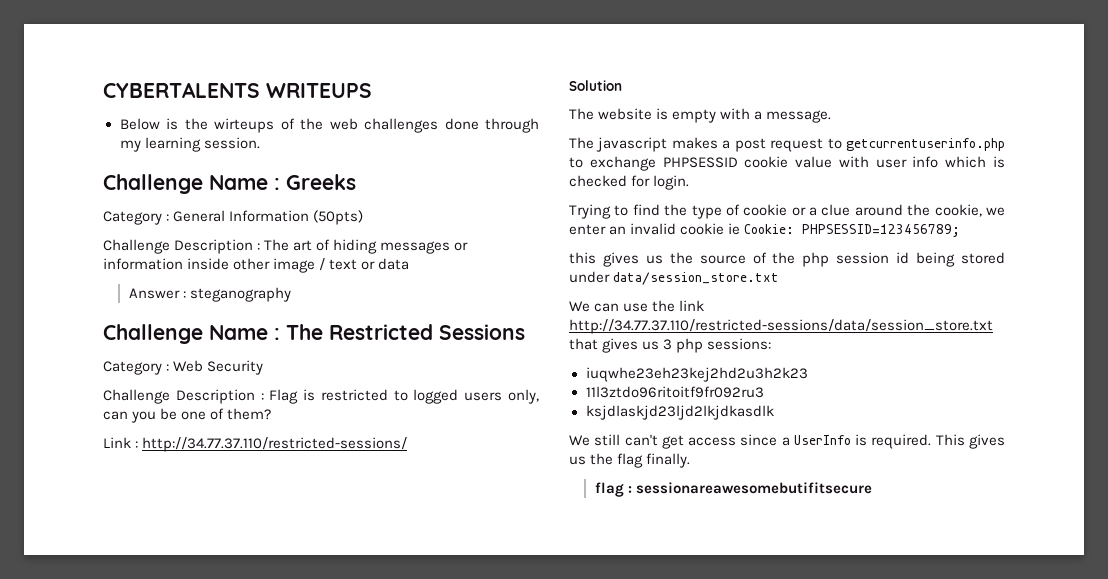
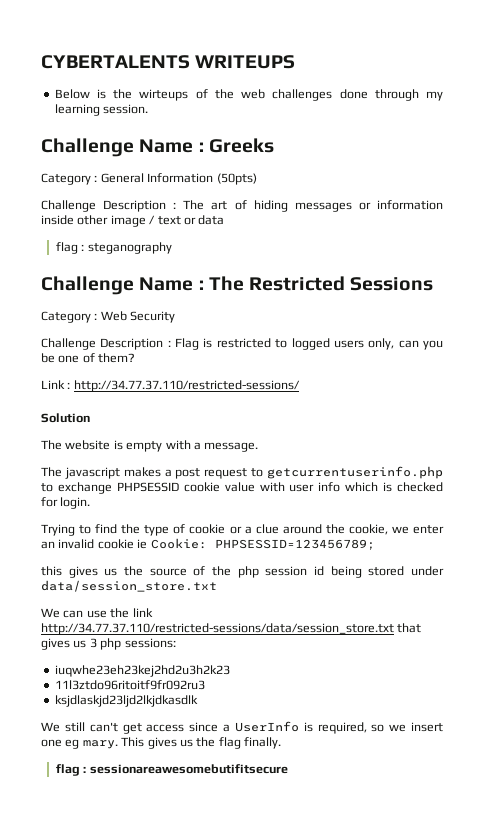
- Answer : steganography
+ flag : steganography
- We still can't get access since a UserInfo is required.
+ We still can't get access since a UserInfo is required, so we insert one eg mary.

